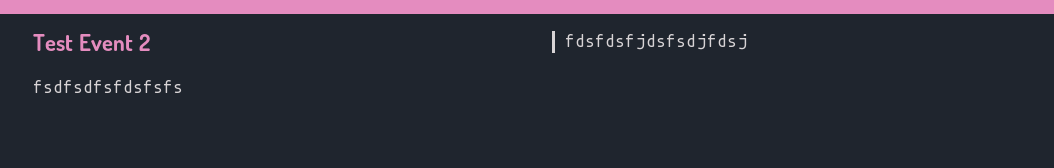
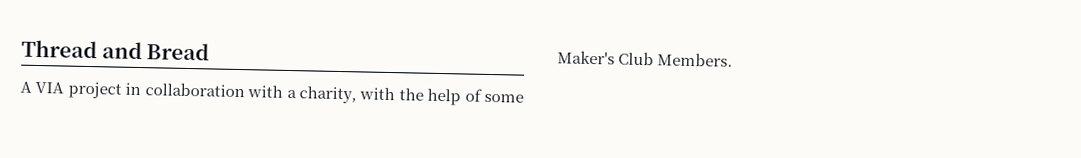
- Test Event 2
- fsdfsdfsfdsfsfs
- fdsfdsfjdsfsdjfdsj
+ Thread and Bread
+ A VIA project in collaboration with a charity, with the help of some Maker's Club Members.

